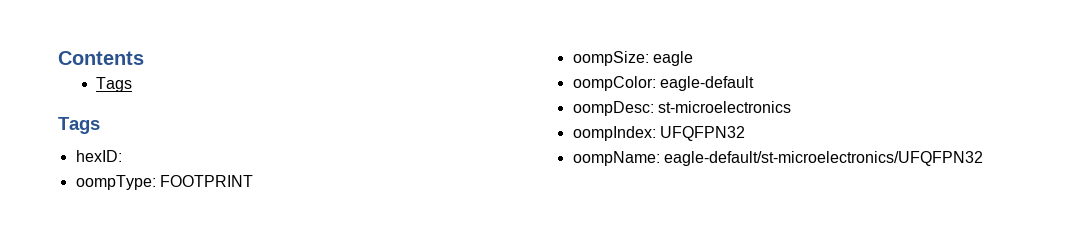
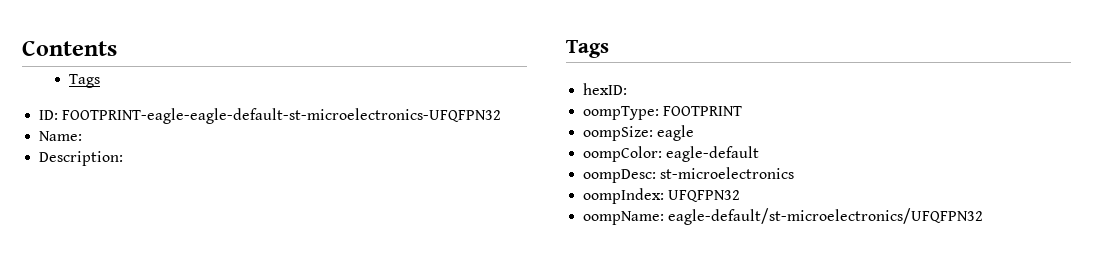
+ ID: FOOTPRINT-eagle-eagle-default-st-microelectronics-UFQFPN32
+ Name:
+ Description:

